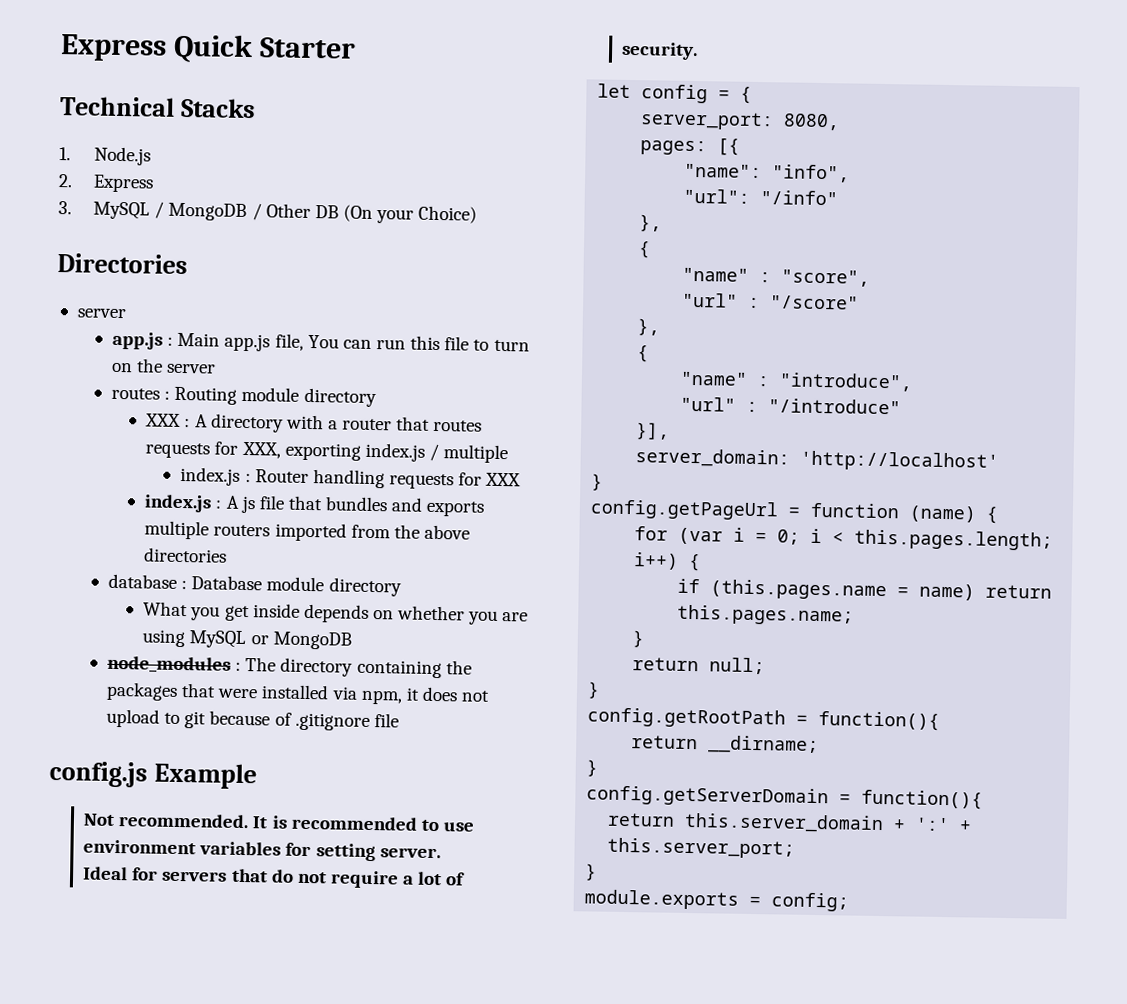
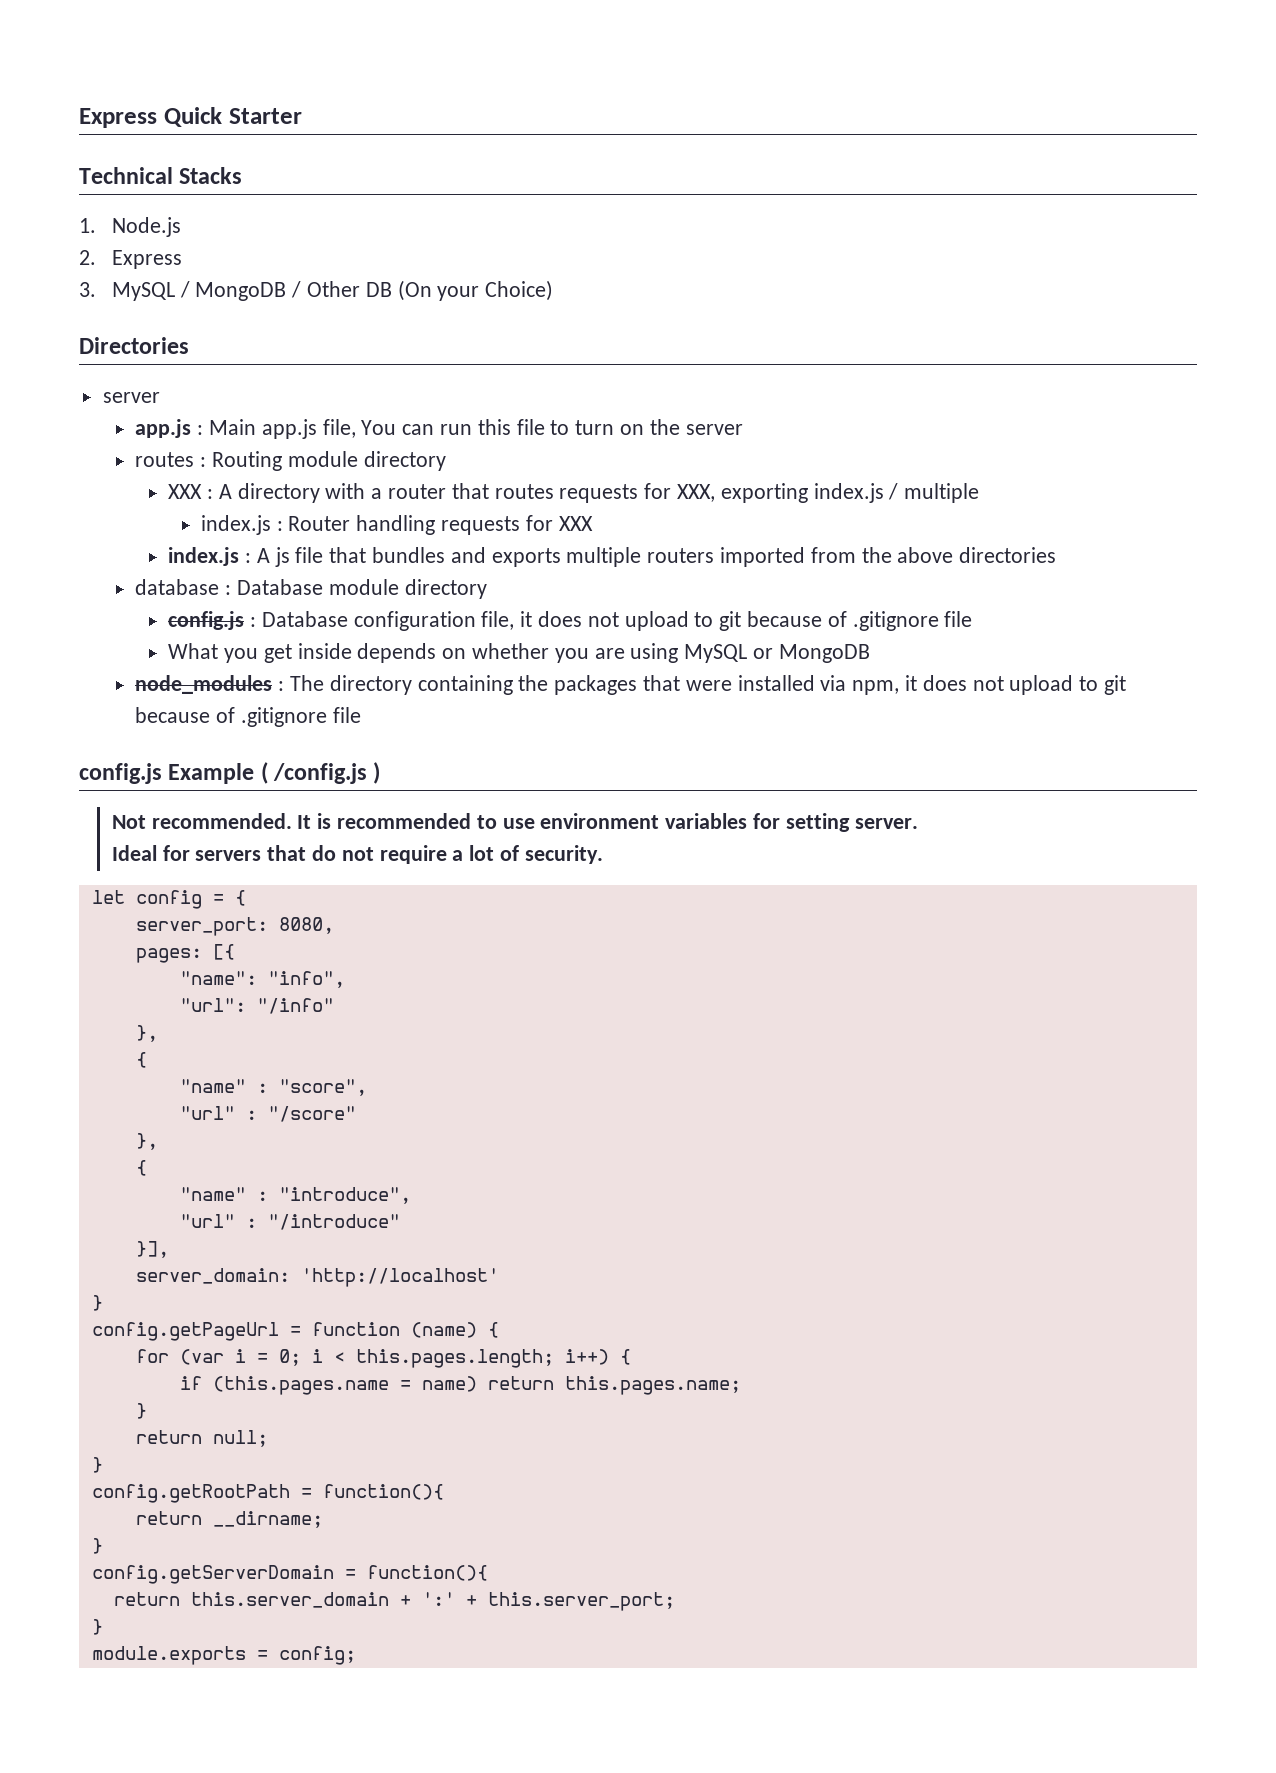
+ config.js : Database configuration file, it does not upload to git because of .gitignore file
- config.js Example
+ config.js Example ( /config.js )

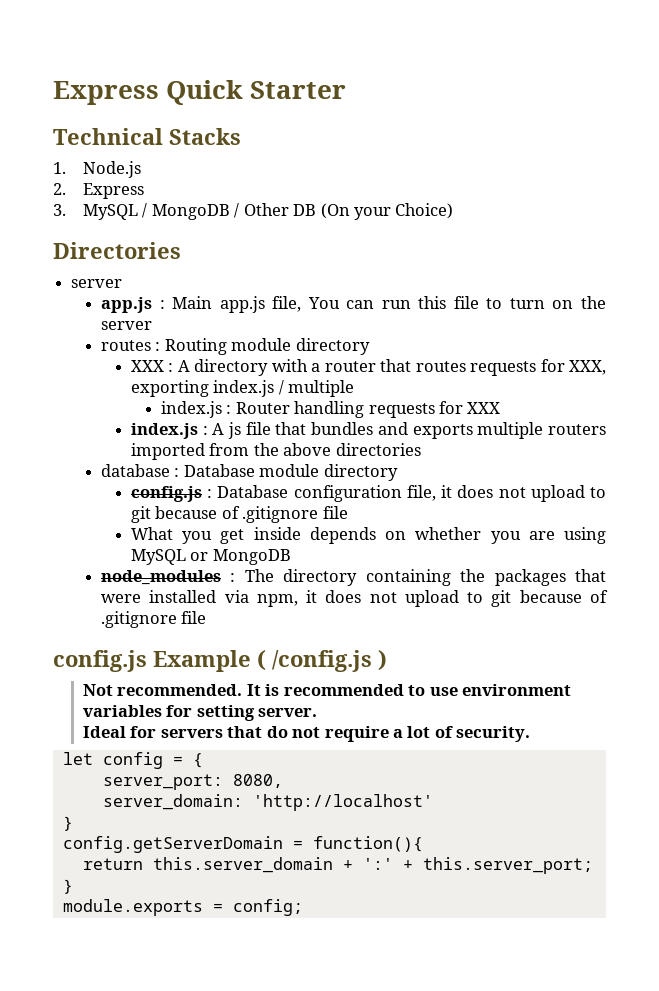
- pages: [{
- "name": "info",
- "url": "/info"
- },
- {
- "name" : "score",
- "url" : "/score"
- },
- {
- "name" : "introduce",
- "url" : "/introduce"
- }],
  server_domain: 'http://localhost'
- }
- config.getPageUrl = function (name) {
- for (var i = 0; i < this.pages.length; i++) {
- if (this.pages.name = name) return this.pages.name;
- }
- return null;
- }
- config.getRootPath = function(){
- return __dirname;

